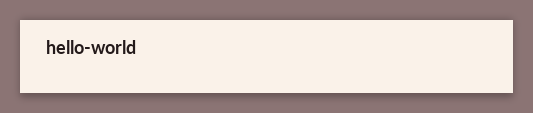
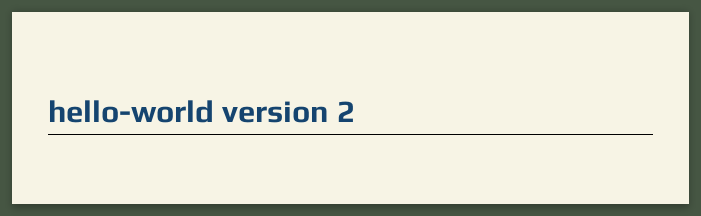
- hello-world
+ hello-world version 2

